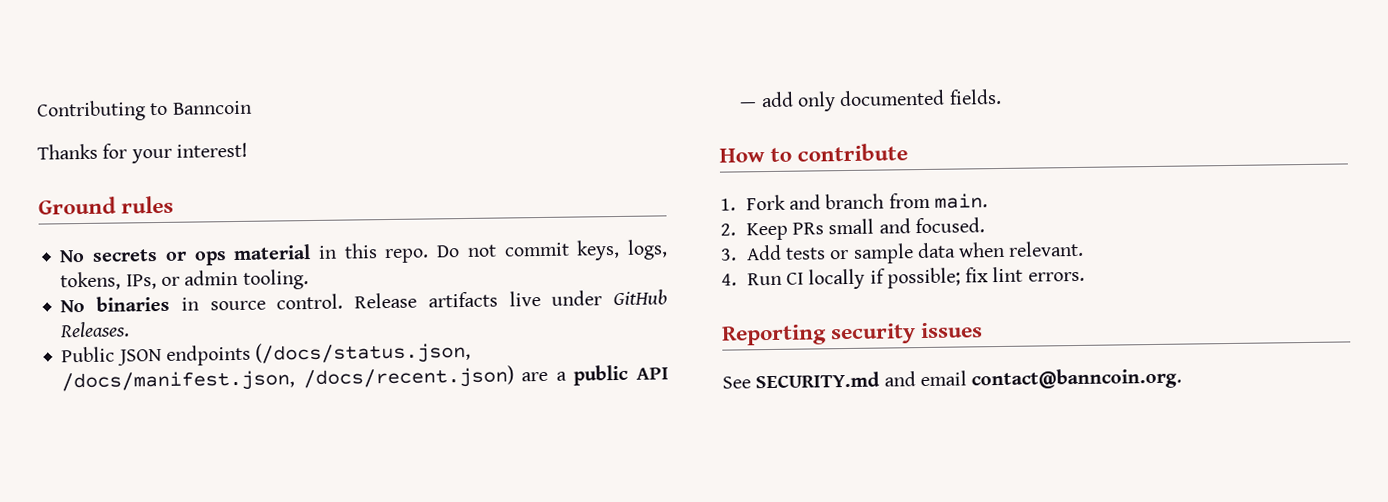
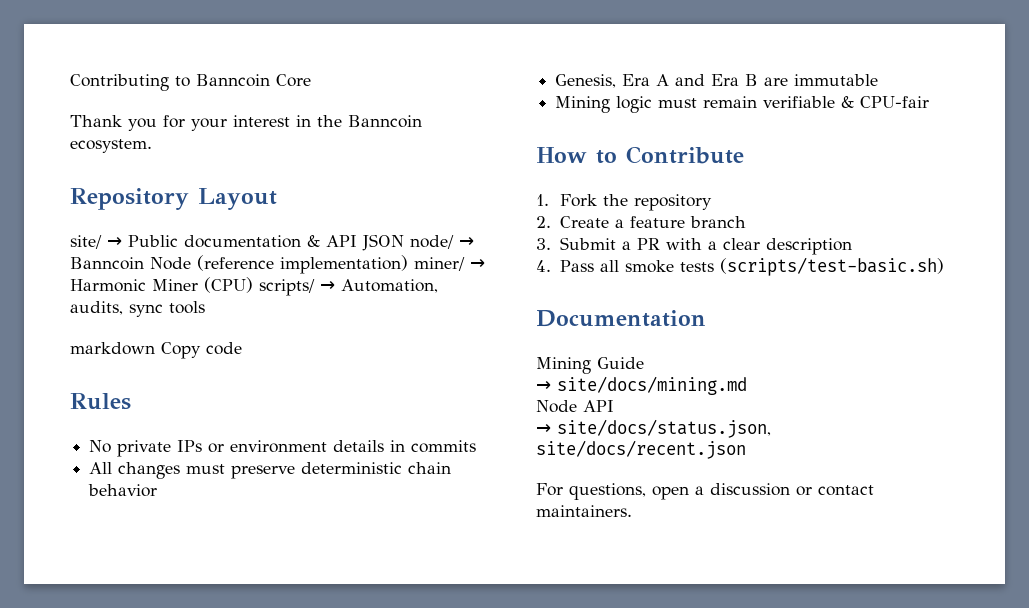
- Contributing to Banncoin
- Thanks for your interest!
- Ground rules
- No secrets or ops material in this repo. Do not commit keys, logs, tokens, IPs, or admin tooling.
- No binaries in source control. Release artifacts live under GitHub Releases.
- Public JSON endpoints (/docs/status.json, /docs/manifest.json, /docs/recent.json) are a public API — add only documented fields.
+ Contributing to Banncoin Core
+ Thank you for your interest in the Banncoin ecosystem.
+ Repository Layout
+ site/ → Public documentation & API JSON node/ → Banncoin Node (reference implementation) miner/ → Harmonic Miner (CPU) scripts/ → Automation, audits, sync tools
+ markdown Copy code
+ Rules
+ No private IPs or environment details in commits
+ All changes must preserve deterministic chain behavior
+ Genesis, Era A and Era B are immutable
+ Mining logic must remain verifiable & CPU-fair
- How to contribute
+ How to Contribute
- 1. Fork and branch from main.
- 2. Keep PRs small and focused.
- 3. Add tests or sample data when relevant.
- 4. Run CI locally if possible; fix lint errors.
- Reporting security issues
- See SECURITY.md and email contact@banncoin.org.
+ 1. Fork the repository
+ 2. Create a feature branch
+ 3. Submit a PR with a clear description
+ 4. Pass all smoke tests (scripts/test-basic.sh)
+ Documentation
+ Mining Guide
+ → site/docs/mining.md
+ Node API
+ → site/docs/status.json, site/docs/recent.json
+ For questions, open a discussion or contact maintainers.

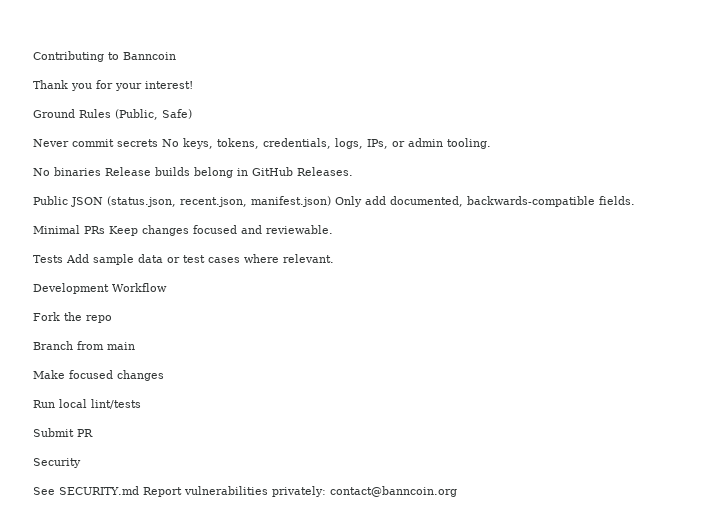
- Contributing to Banncoin Core
+ Contributing to Banncoin
- Thank you for your interest in the Banncoin ecosystem.
- Repository Layout
- site/ → Public documentation & API JSON node/ → Banncoin Node (reference implementation) miner/ → Harmonic Miner (CPU) scripts/ → Automation, audits, sync tools
- markdown Copy code
- Rules
- No private IPs or environment details in commits
- All changes must preserve deterministic chain behavior
- Genesis, Era A and Era B are immutable
- Mining logic must remain verifiable & CPU-fair
- How to Contribute
- 1. Fork the repository
- 2. Create a feature branch
- 3. Submit a PR with a clear description
- 4. Pass all smoke tests (scripts/test-basic.sh)
- Documentation
- Mining Guide
- → site/docs/mining.md
- Node API
- → site/docs/status.json, site/docs/recent.json
- For questions, open a discussion or contact maintainers.
+ Thank you for your interest!
+ Ground Rules (Public, Safe)
+ Never commit secrets No keys, tokens, credentials, logs, IPs, or admin tooling.
+ No binaries Release builds belong in GitHub Releases.
+ Public JSON (status.json, recent.json, manifest.json) Only add documented, backwards-compatible fields.
+ Minimal PRs Keep changes focused and reviewable.
+ Tests Add sample data or test cases where relevant.
+ Development Workflow
+ Fork the repo
+ Branch from main
+ Make focused changes
+ Run local lint/tests
+ Submit PR
+ Security
+ See SECURITY.md Report vulnerabilities privately: contact@banncoin.org

